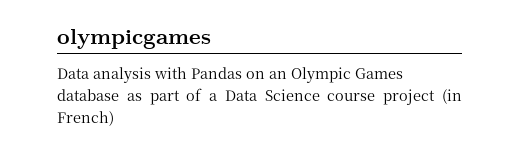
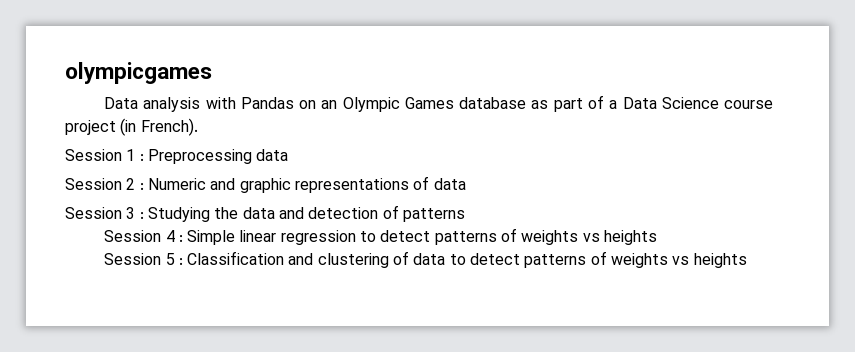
- Data analysis with Pandas on an Olympic Games database as part of a Data Science course project (in French)
+ Data analysis with Pandas on an Olympic Games database as part of a Data Science course project (in French).
+ Session 1 : Preprocessing data
+ Session 2 : Numeric and graphic representations of data
+ Session 3 : Studying the data and detection of patterns
+ Session 4 : Simple linear regression to detect patterns of weights vs heights
+ Session 5 : Classification and clustering of data to detect patterns of weights vs heights

